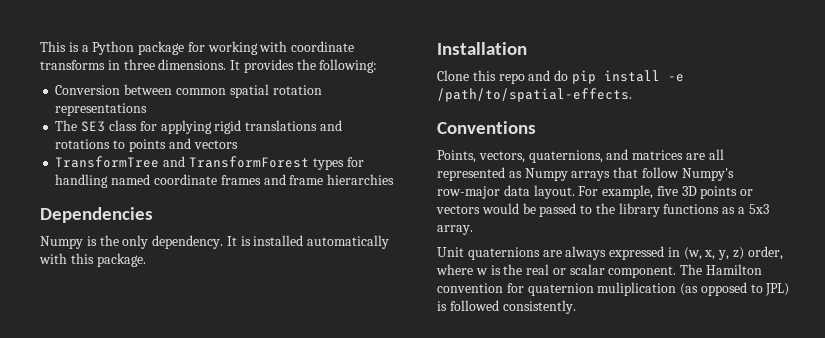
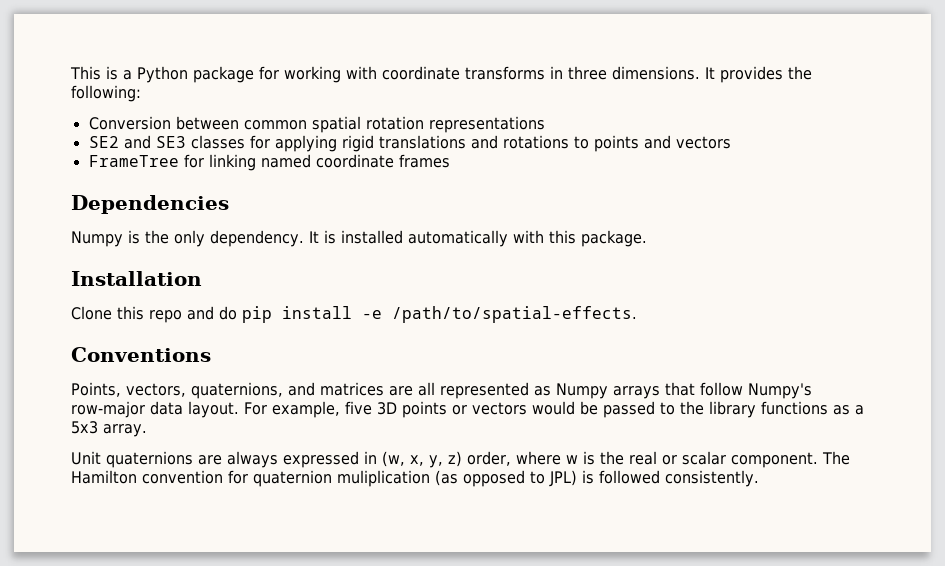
- The SE3 class for applying rigid translations and rotations to points and vectors
+ SE2 and SE3 classes for applying rigid translations and rotations to points and vectors
- TransformTree and TransformForest types for handling named coordinate frames and frame hierarchies
+ FrameTree for linking named coordinate frames

